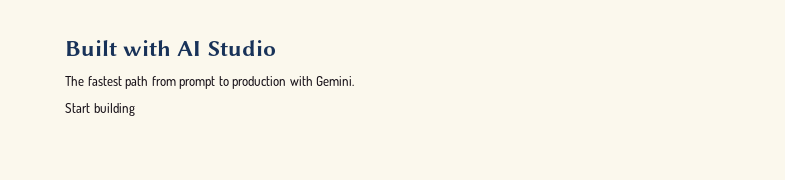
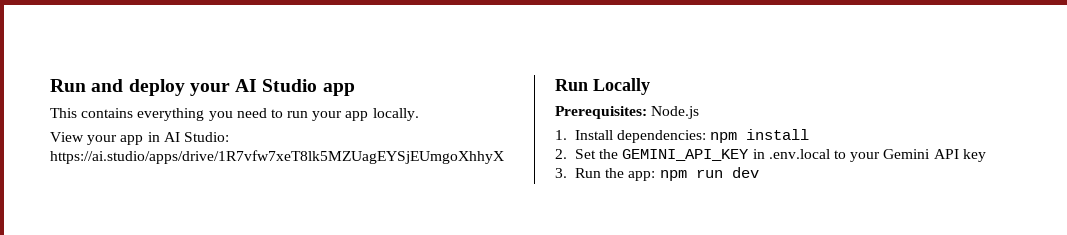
- Built with AI Studio
- The fastest path from prompt to production with Gemini.
- Start building
+ Run and deploy your AI Studio app
+ This contains everything you need to run your app locally.
+ View your app in AI Studio: https://ai.studio/apps/drive/1R7vfw7xeT8lk5MZUagEYSjEUmgoXhhyX
+ Run Locally
+ Prerequisites: Node.js
+ 1. Install dependencies: npm install
+ 2. Set the GEMINI_API_KEY in .env.local to your Gemini API key
+ 3. Run the app: npm run dev

